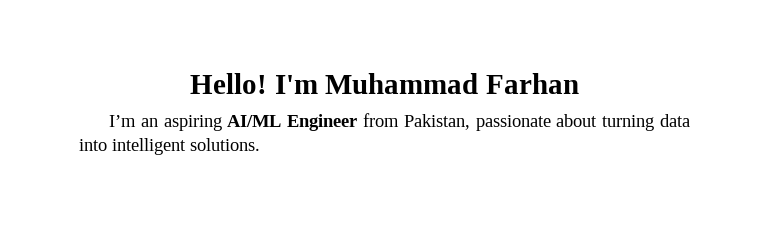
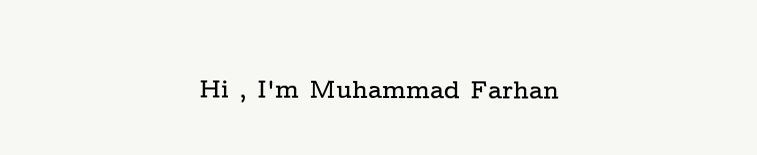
- Hello! I'm Muhammad Farhan
+ Hi , I'm Muhammad Farhan
- I’m an aspiring AI/ML Engineer from Pakistan, passionate about turning data into intelligent solutions.

